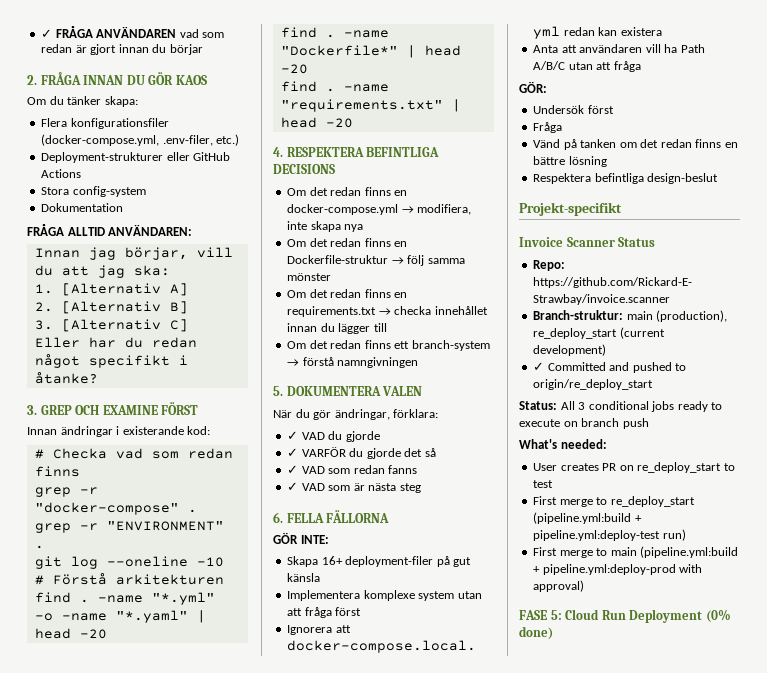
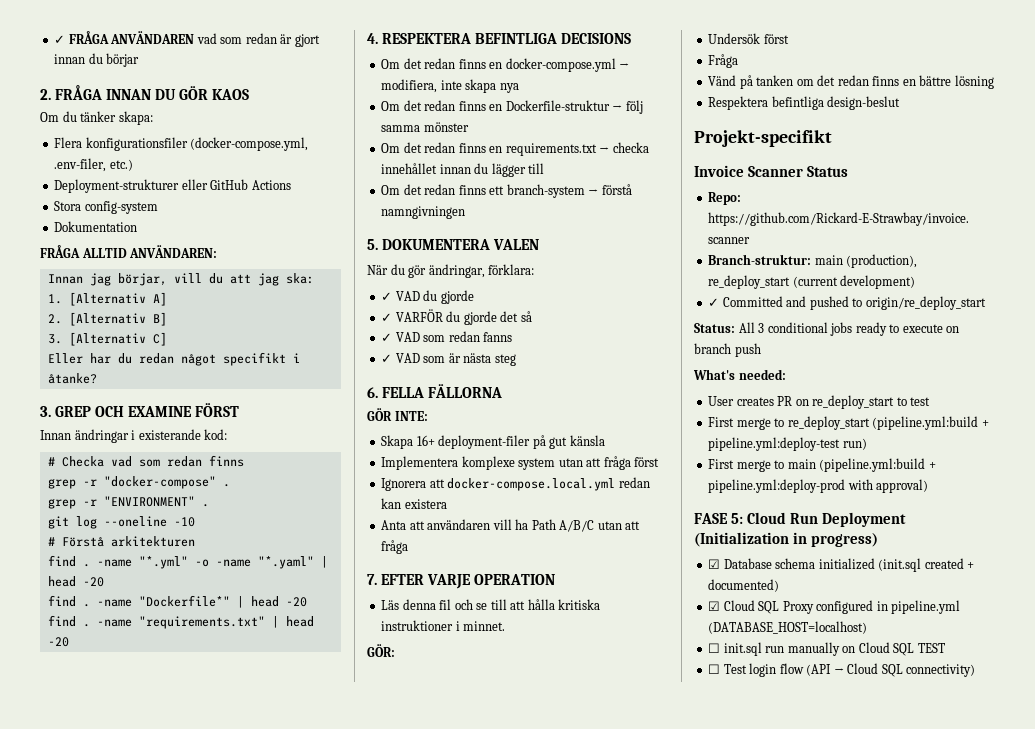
+ 7. EFTER VARJE OPERATION
+ Läs denna fil och se till att hålla kritiska instruktioner i minnet.
- FASE 5: Cloud Run Deployment (0% done)
+ FASE 5: Cloud Run Deployment (Initialization in progress)
+ ☑ Database schema initialized (init.sql created + documented)
+ ☑ Cloud SQL Proxy configured in pipeline.yml (DATABASE_HOST=localhost)
+ ☐ init.sql run manually on Cloud SQL TEST
+ ☐ Test login flow (API → Cloud SQL connectivity)

